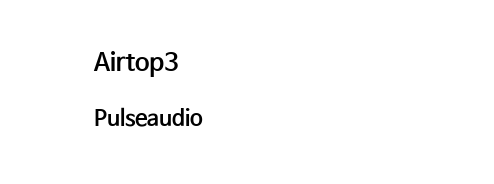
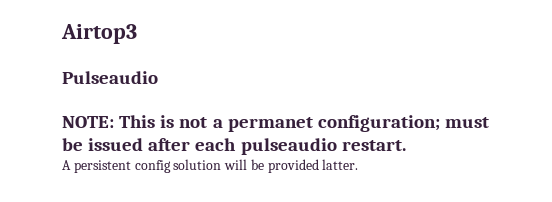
+ NOTE: This is not a permanet configuration; must be issued after each pulseaudio restart.
+ A persistent config solution will be provided latter.

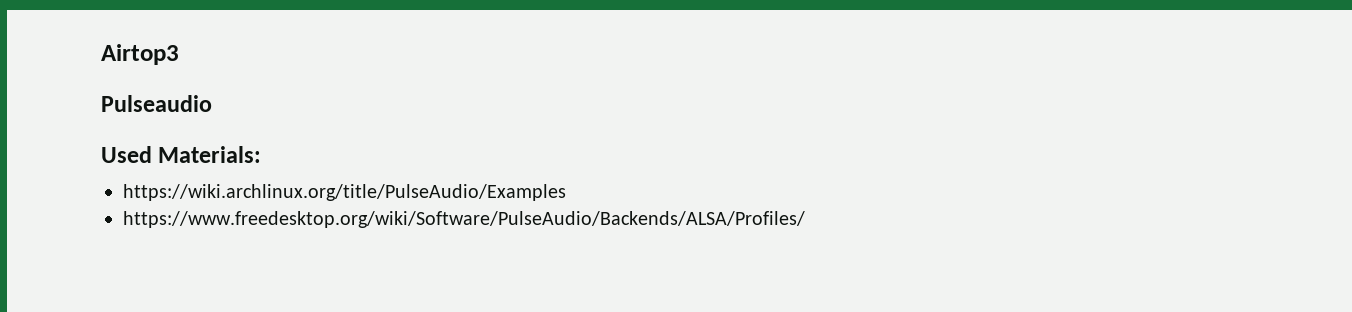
- NOTE: This is not a permanet configuration; must be issued after each pulseaudio restart.
- A persistent config solution will be provided latter.
+ Used Materials:
+ https://wiki.archlinux.org/title/PulseAudio/Examples
+ https://www.freedesktop.org/wiki/Software/PulseAudio/Backends/ALSA/Profiles/

